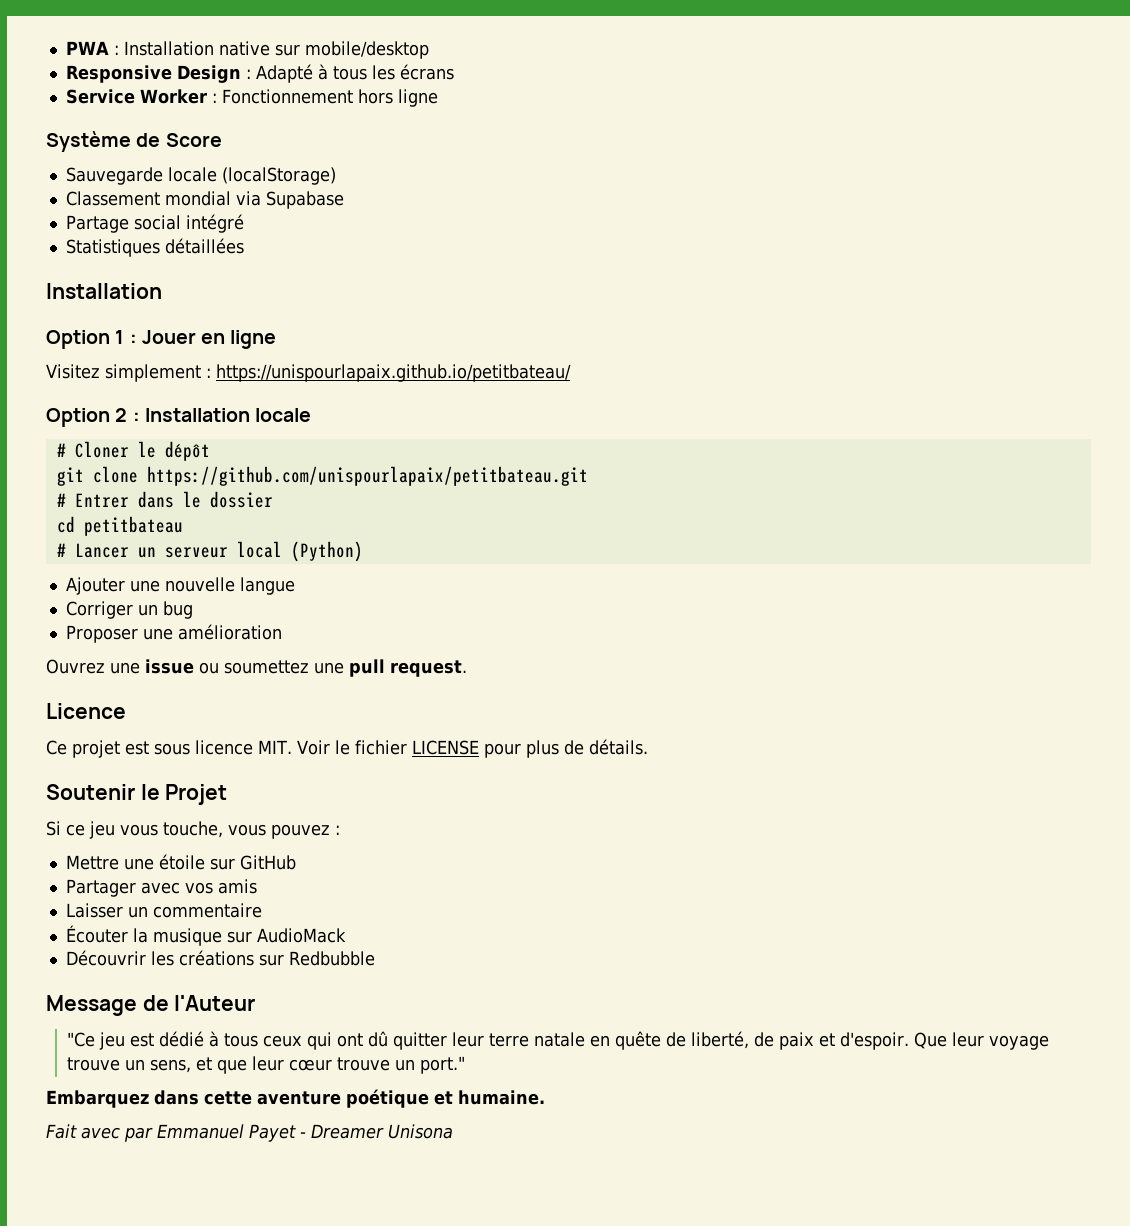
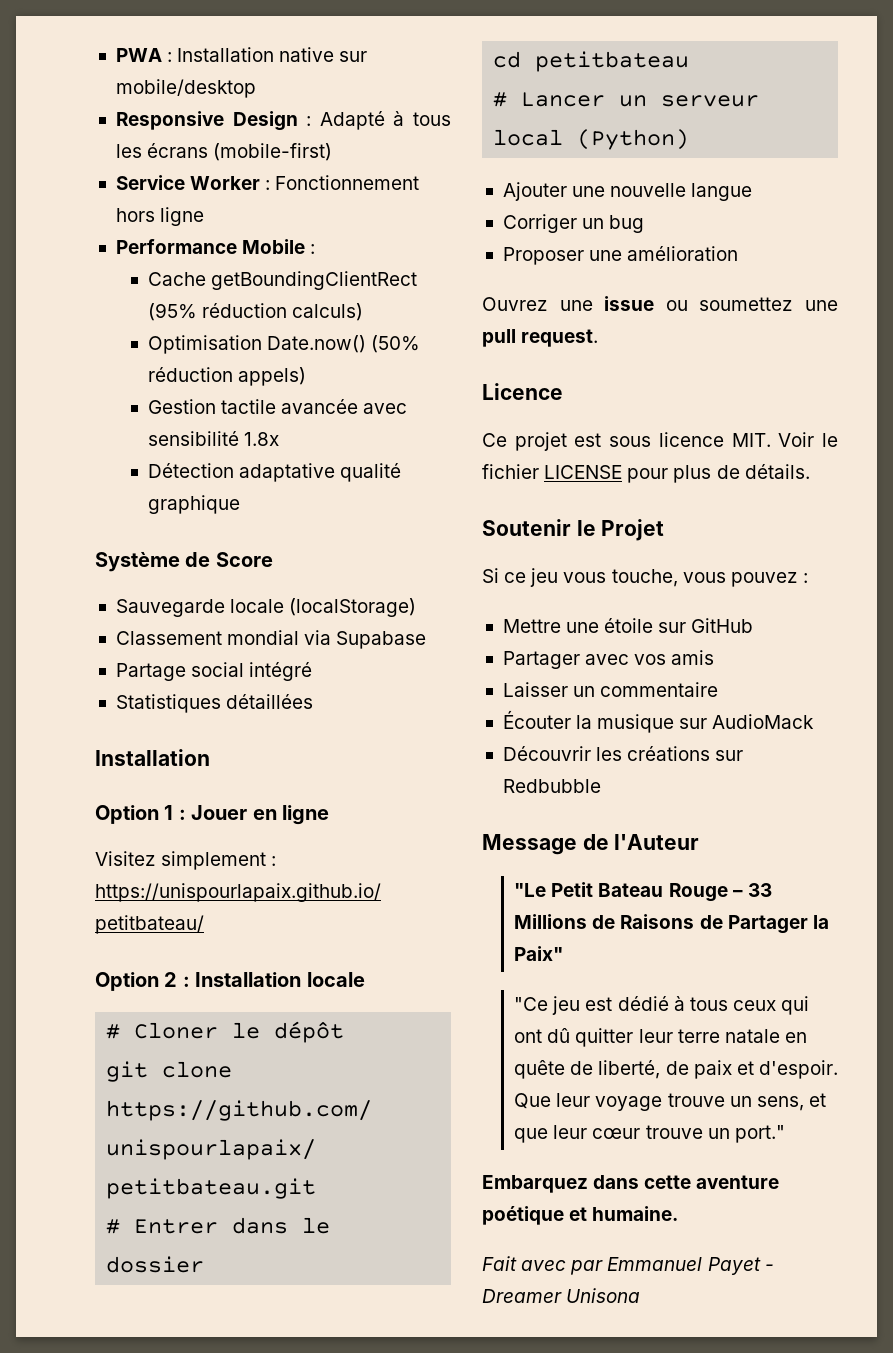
- Responsive Design : Adapté à tous les écrans
+ Responsive Design : Adapté à tous les écrans (mobile-first)
+ Performance Mobile :
+ Cache getBoundingClientRect (95% réduction calculs)
+ Optimisation Date.now() (50% réduction appels)
+ Gestion tactile avancée avec sensibilité 1.8x
+ Détection adaptative qualité graphique
+ "Le Petit Bateau Rouge – 33 Millions de Raisons de Partager la Paix"

